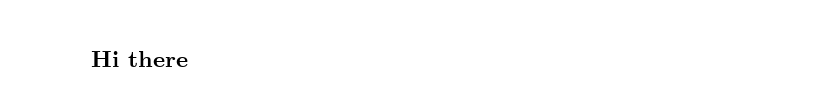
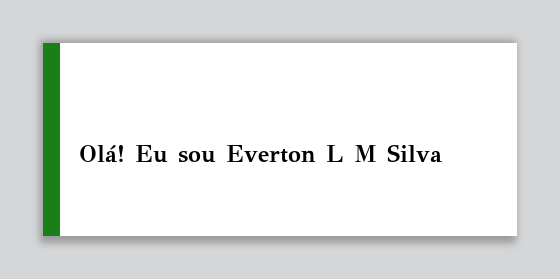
- Hi there
+ Olá! Eu sou Everton L M Silva

